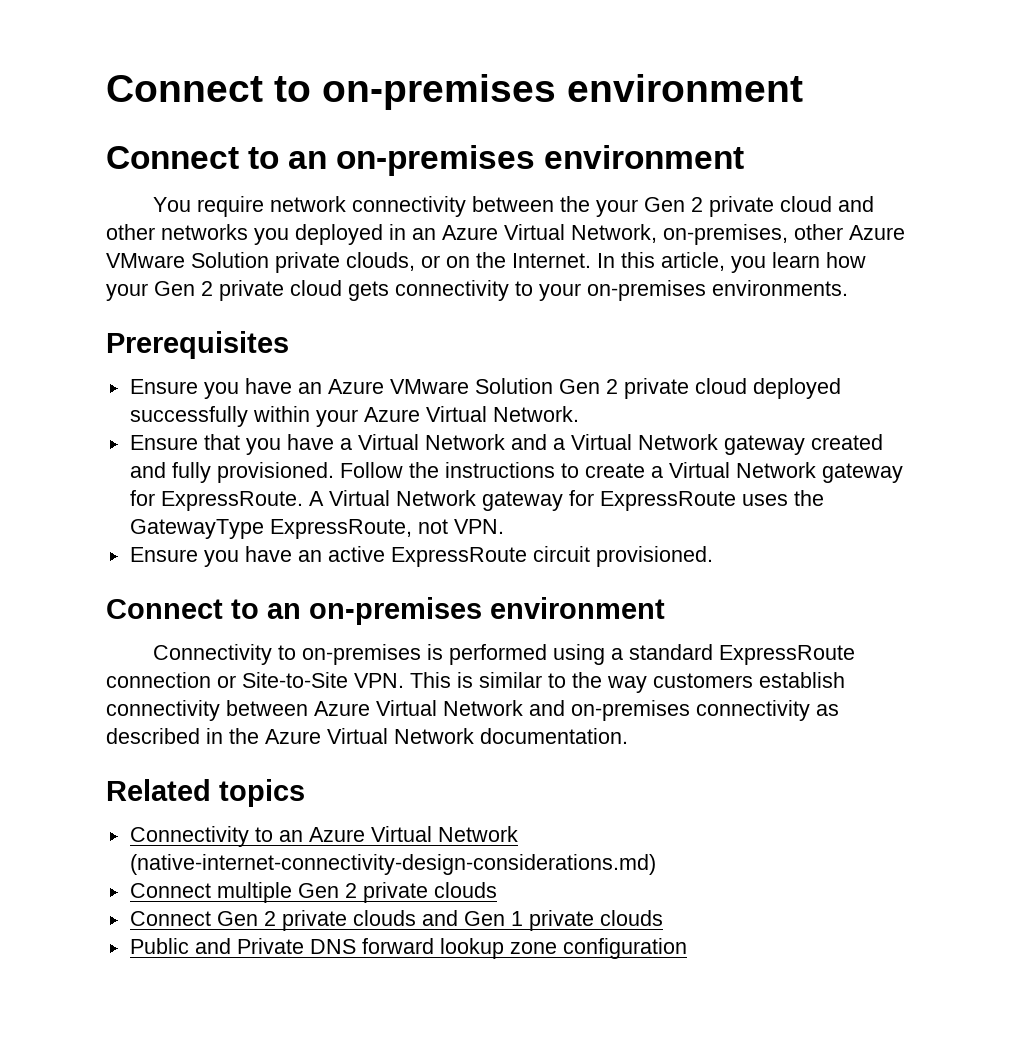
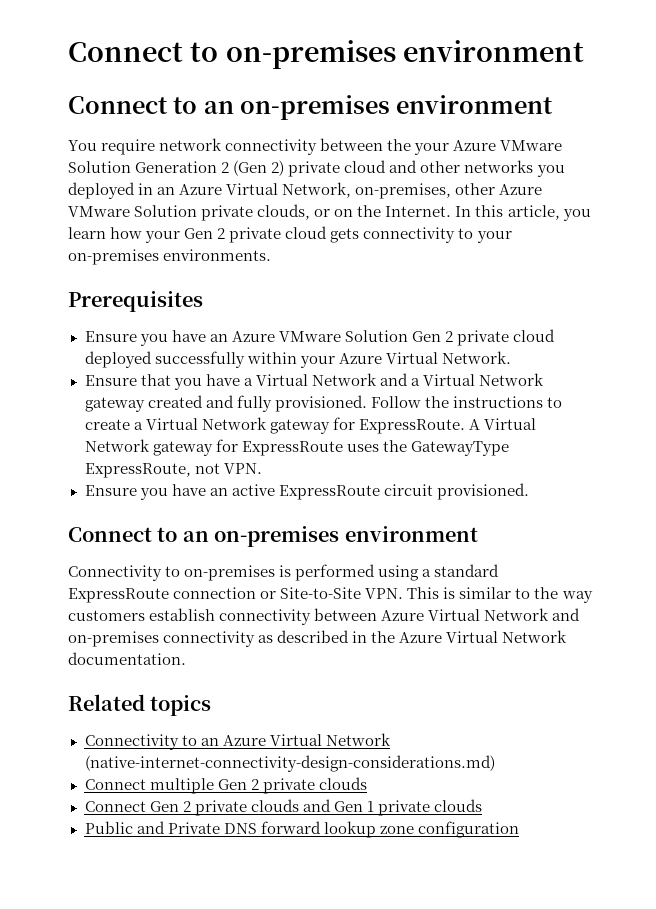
- You require network connectivity between the your Gen 2 private cloud and other networks you deployed in an Azure Virtual Network, on-premises, other Azure VMware Solution private clouds, or on the Internet.
+ You require network connectivity between the your Azure VMware Solution Generation 2 (Gen 2) private cloud and other networks you deployed in an Azure Virtual Network, on-premises, other Azure VMware Solution private clouds, or on the Internet.

